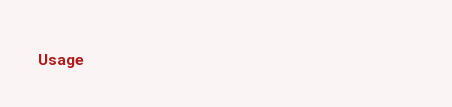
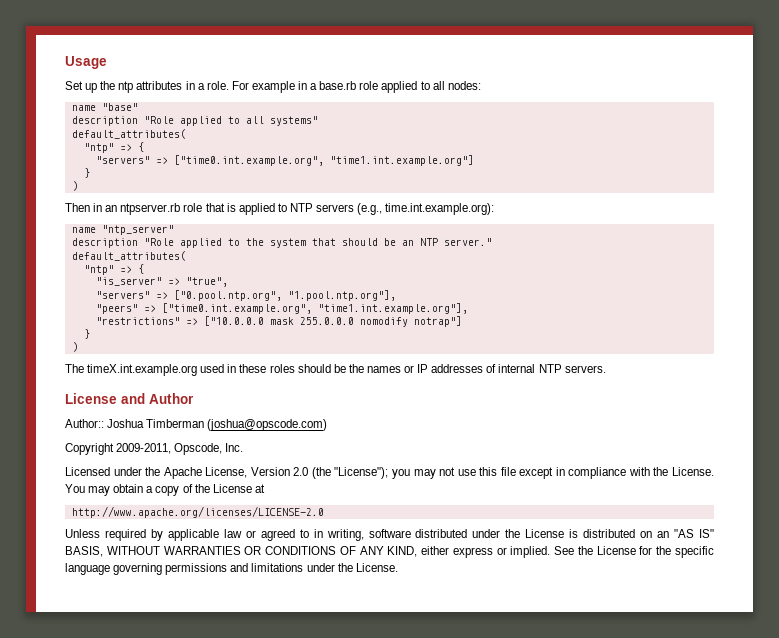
+ Set up the ntp attributes in a role. For example in a base.rb role applied to all nodes:
+ name "base"
+ description "Role applied to all systems"
+ default_attributes(
+ "ntp" => {
+ "servers" => ["time0.int.example.org", "time1.int.example.org"]
+ }
+ )
+ Then in an ntpserver.rb role that is applied to NTP servers (e.g., time.int.example.org):
+ name "ntp_server"
+ description "Role applied to the system that should be an NTP server."
+ default_attributes(
+ "ntp" => {
+ "is_server" => "true",
+ "servers" => ["0.pool.ntp.org", "1.pool.ntp.org"],
+ "peers" => ["time0.int.example.org", "time1.int.example.org"],
+ "restrictions" => ["10.0.0.0 mask 255.0.0.0 nomodify notrap"]
+ }
+ )
+ The timeX.int.example.org used in these roles should be the names or IP addresses of internal NTP servers.
+ License and Author
+ Author:: Joshua Timberman (joshua@opscode.com)
+ Copyright 2009-2011, Opscode, Inc.
+ Licensed under the Apache License, Version 2.0 (the "License"); you may not use this file except in compliance with the License. You may obtain a copy of the License at
+ http://www.apache.org/licenses/LICENSE-2.0
+ Unless required by applicable law or agreed to in writing, software distributed under the License is distributed on an "AS IS" BASIS, WITHOUT WARRANTIES OR CONDITIONS OF ANY KIND, either express or implied. See the License for the specific language governing permissions and limitations under the License.

